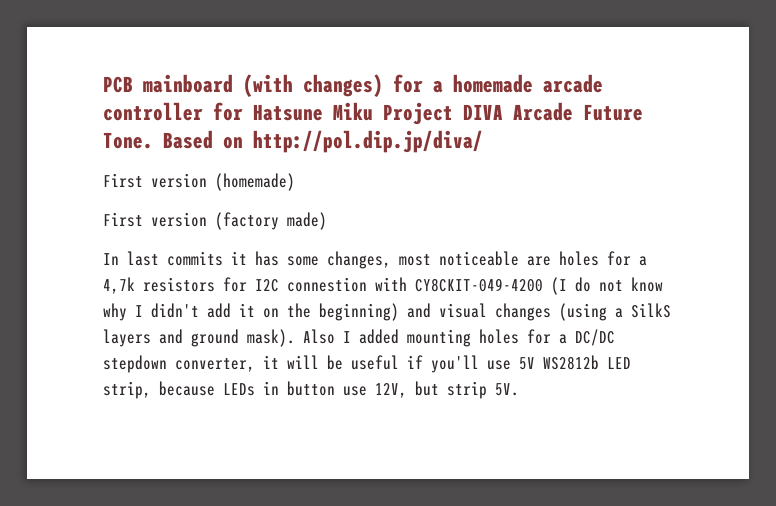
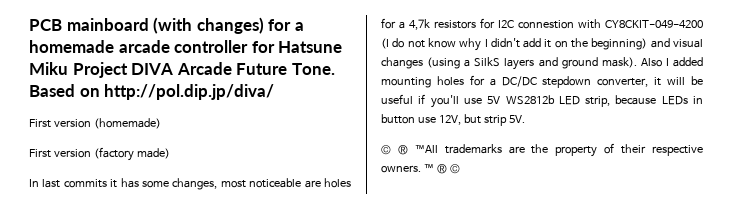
+ © ® ™All trademarks are the property of their respective owners. ™ ® ©

